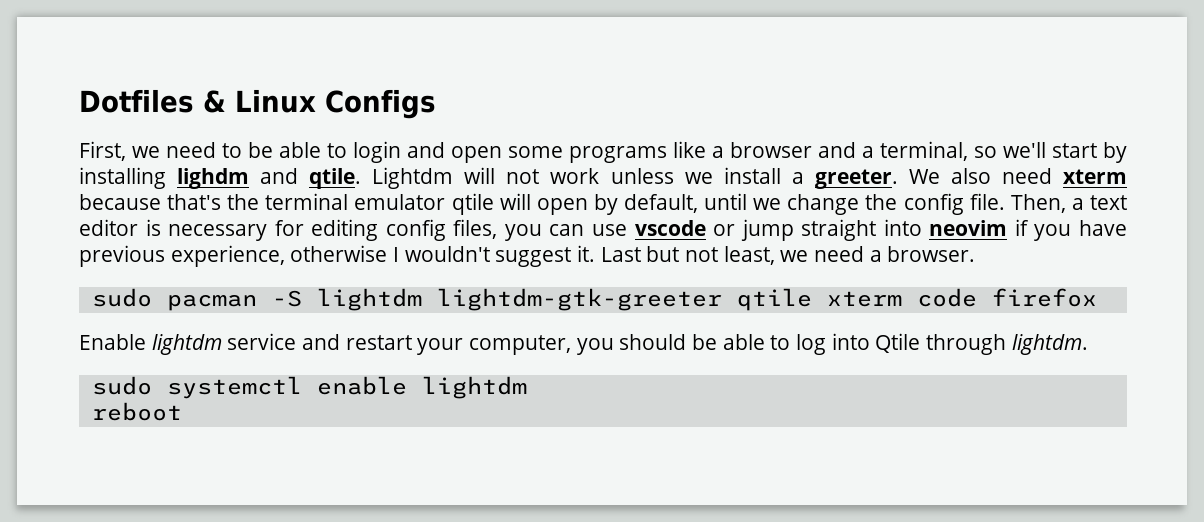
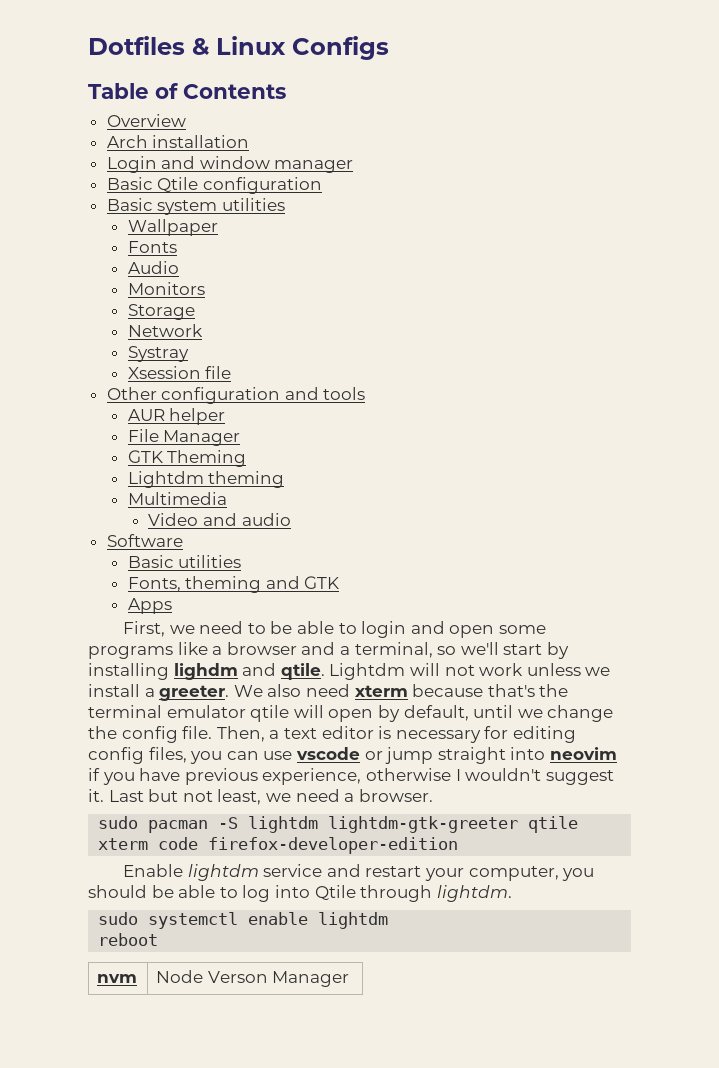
+ Table of Contents
+ Overview
+ Arch installation
+ Login and window manager
+ Basic Qtile configuration
+ Basic system utilities
+ Wallpaper
+ Fonts
+ Audio
+ Monitors
+ Storage
+ Network
+ Systray
+ Xsession file
+ Other configuration and tools
+ AUR helper
+ File Manager
+ GTK Theming
+ Lightdm theming
+ Multimedia
+ Video and audio
+ Software
+ Basic utilities
+ Fonts, theming and GTK
+ Apps
- sudo pacman -S lightdm lightdm-gtk-greeter qtile xterm code firefox
+ sudo pacman -S lightdm lightdm-gtk-greeter qtile xterm code firefox-developer-edition
+ nvm | Node Verson Manager

